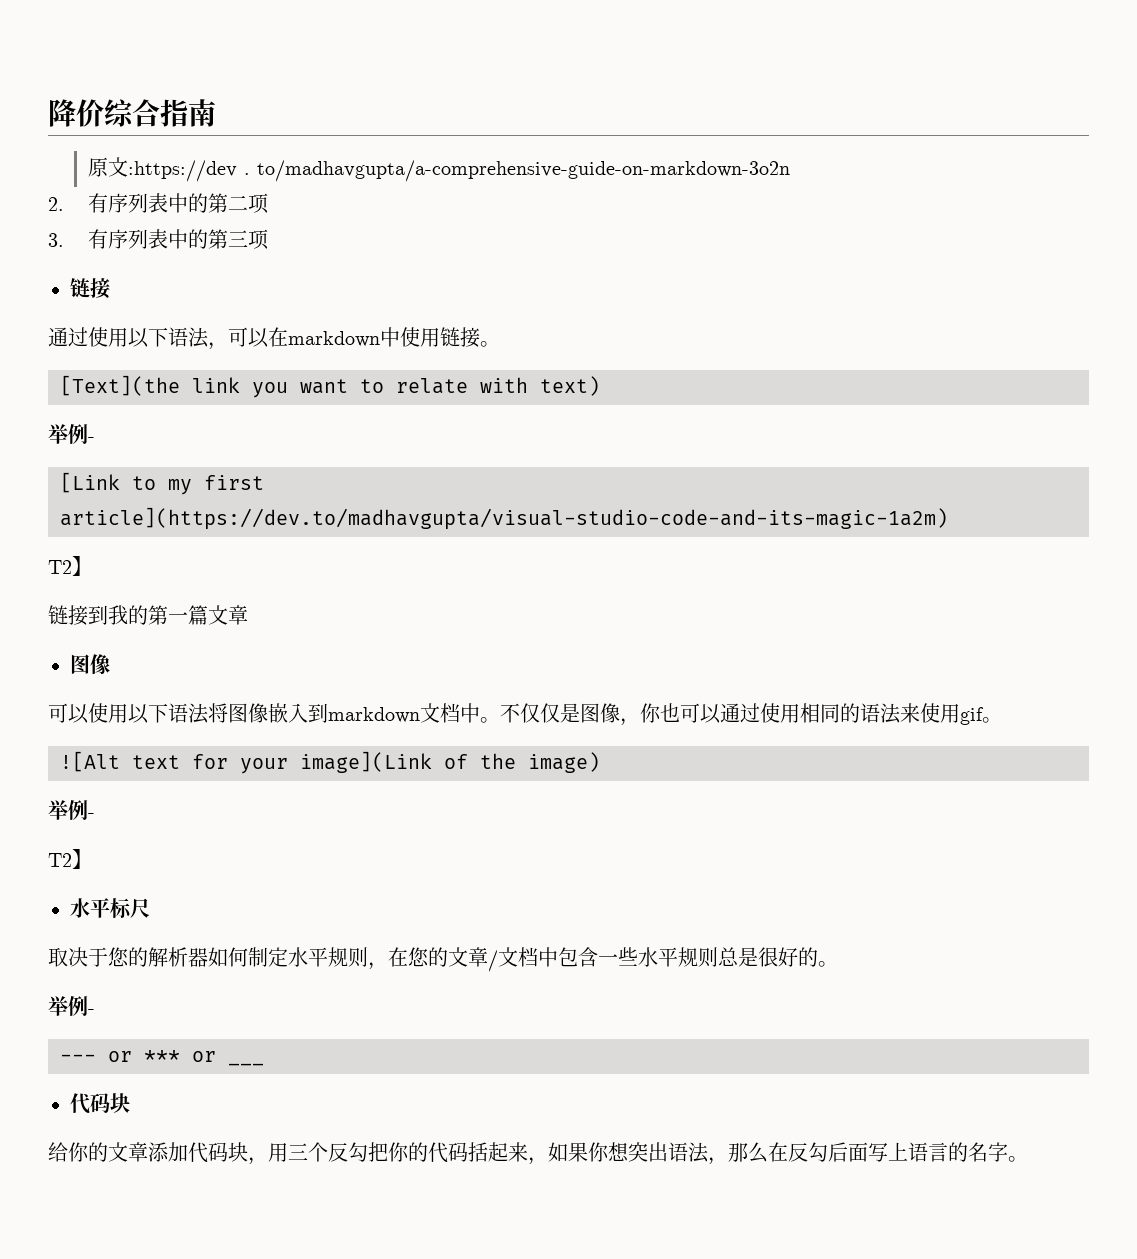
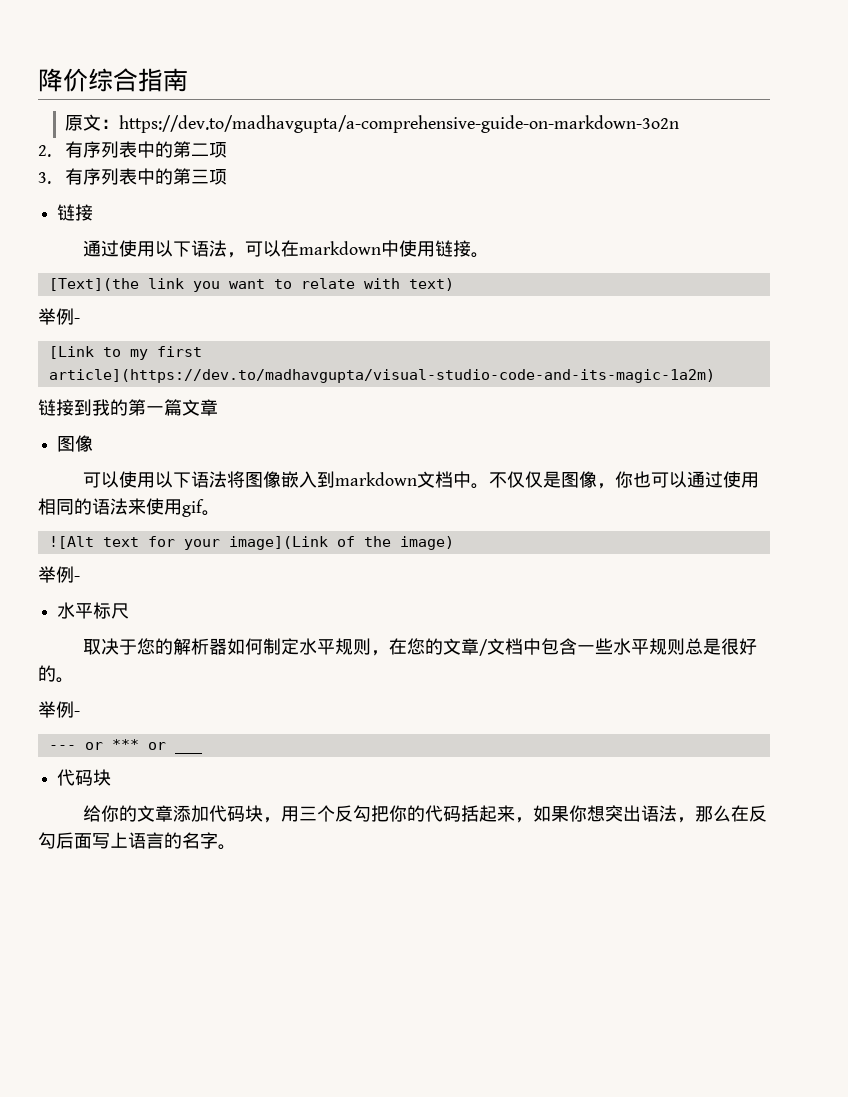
- 原文:https://dev . to/madhavgupta/a-comprehensive-guide-on-markdown-3o2n
+ 原文：https://dev.to/madhavgupta/a-comprehensive-guide-on-markdown-3o2n
  [Link to my first article](https://dev.to/madhavgupta/visual-studio-code-and-its-magic-1a2m)
- T2】
  ![Alt text for your image](Link of the image)
  举例-
- T2】

